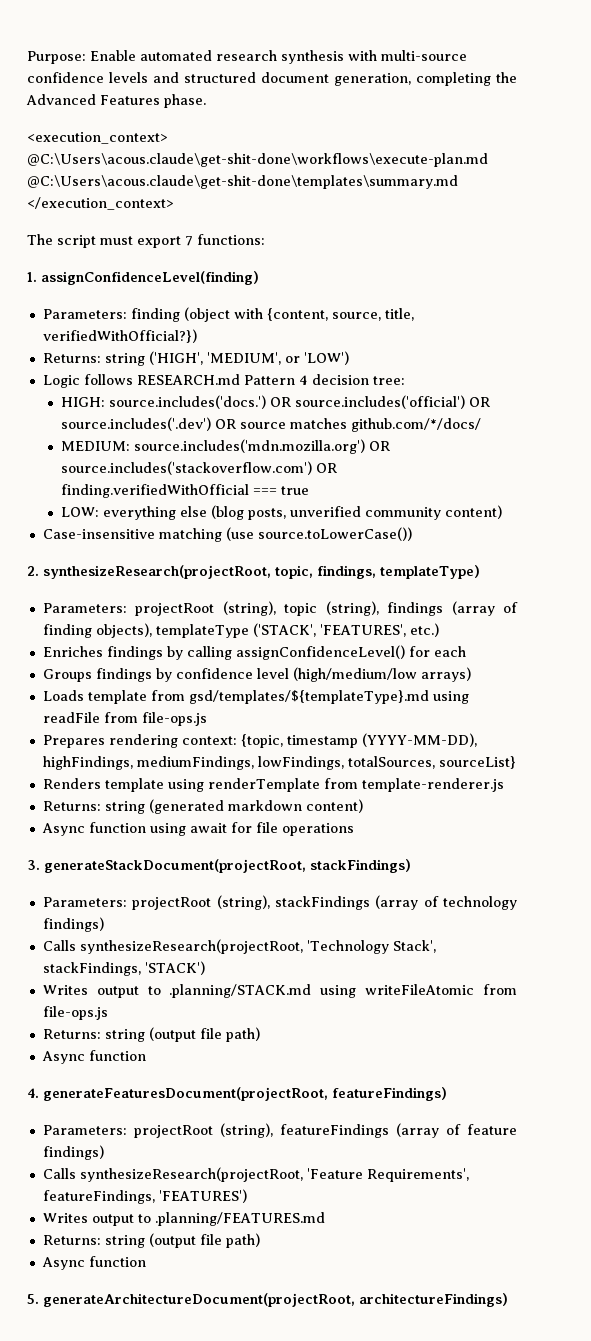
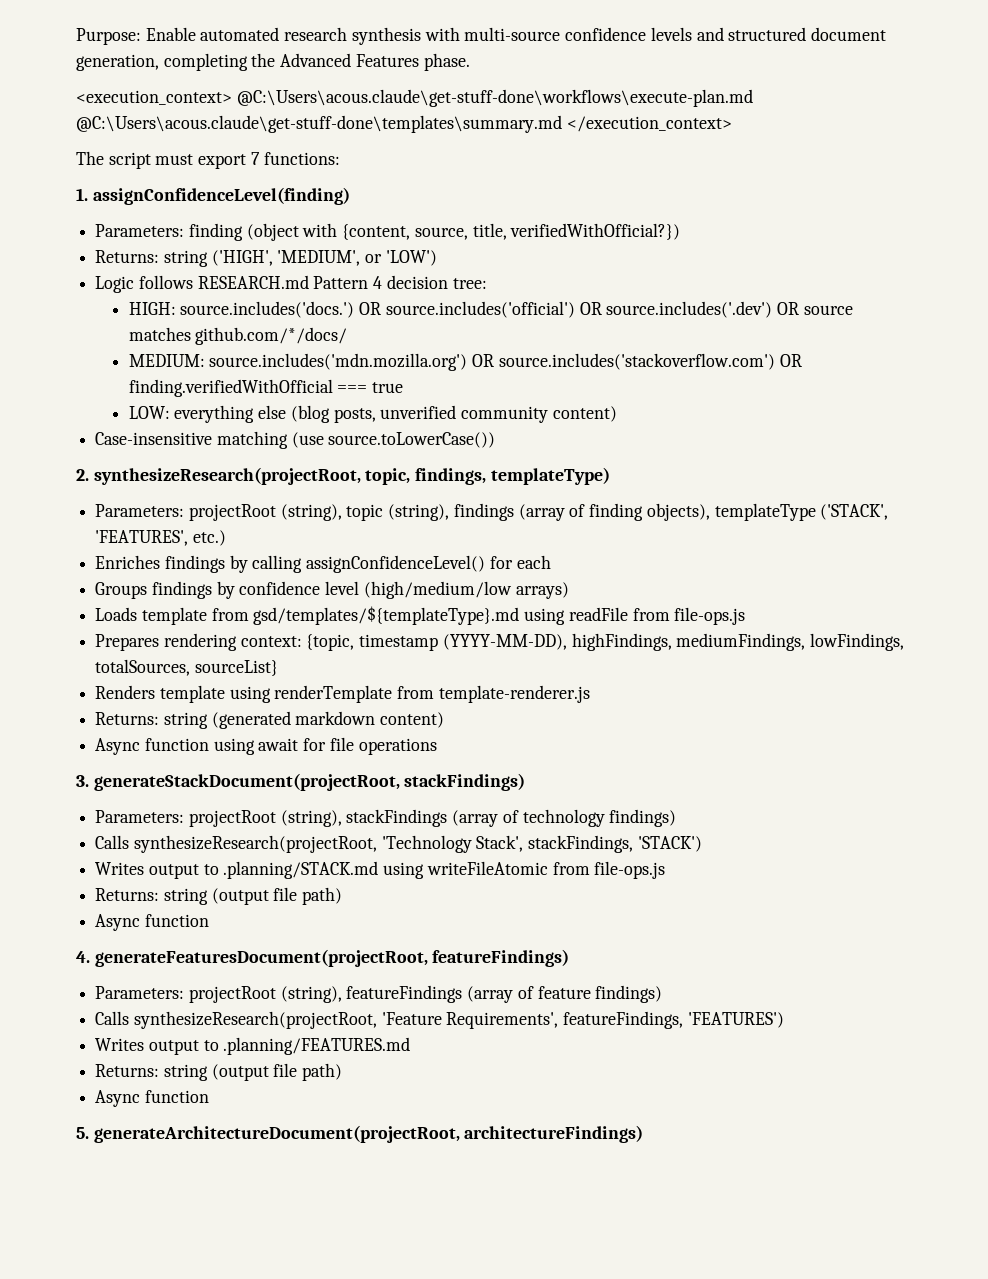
- <execution_context> @C:\Users\acous.claude\get-shit-done\workflows\execute-plan.md @C:\Users\acous.claude\get-shit-done\templates\summary.md </execution_context>
+ <execution_context> @C:\Users\acous.claude\get-stuff-done\workflows\execute-plan.md @C:\Users\acous.claude\get-stuff-done\templates\summary.md </execution_context>

